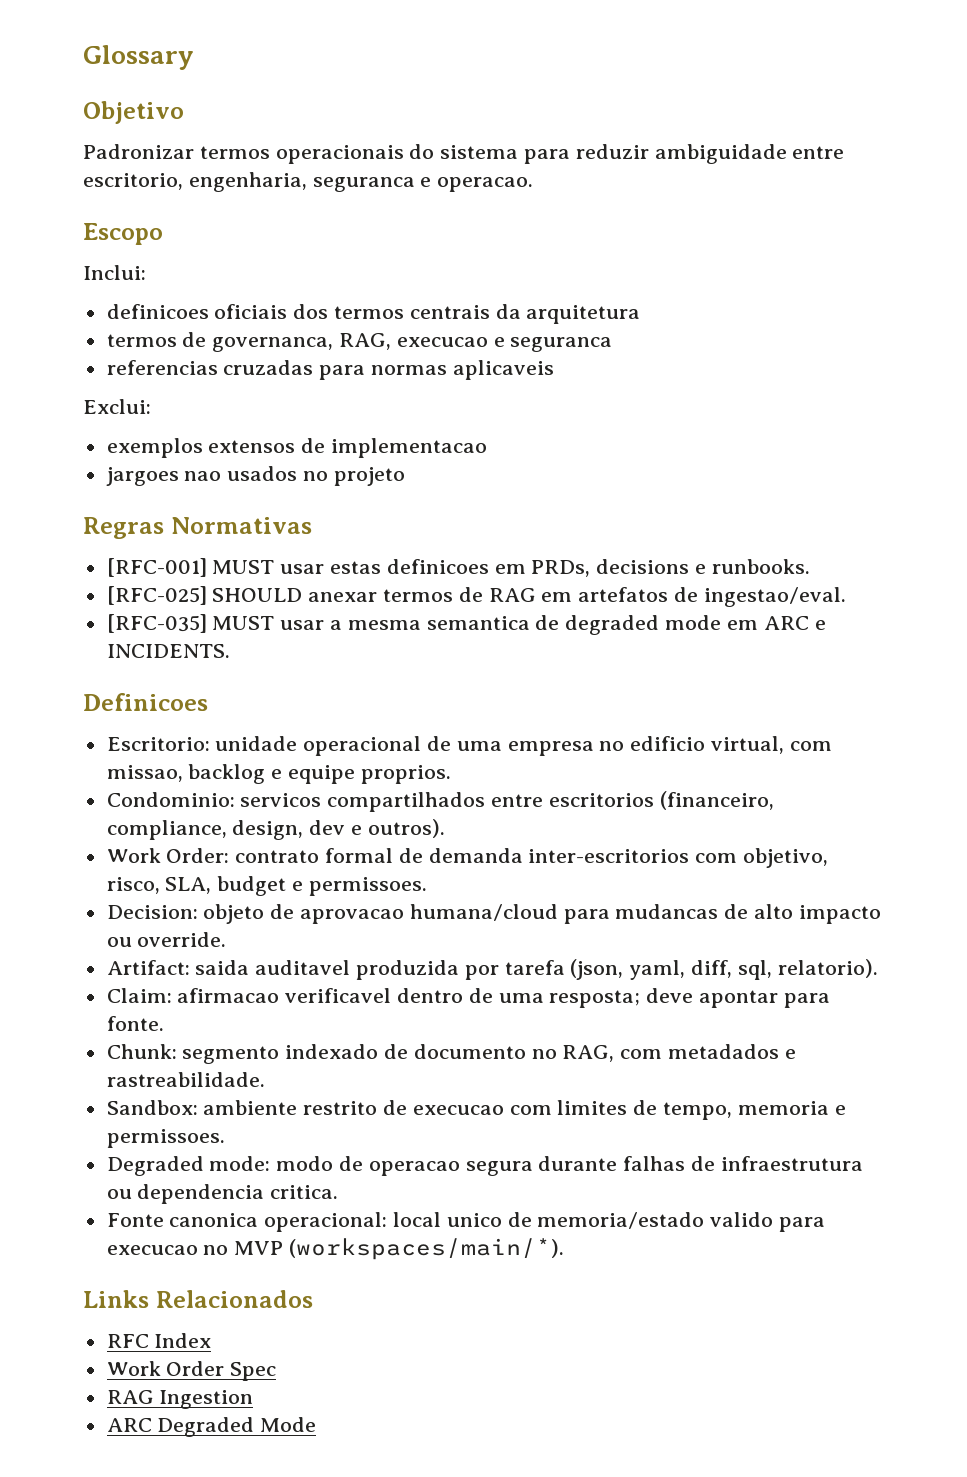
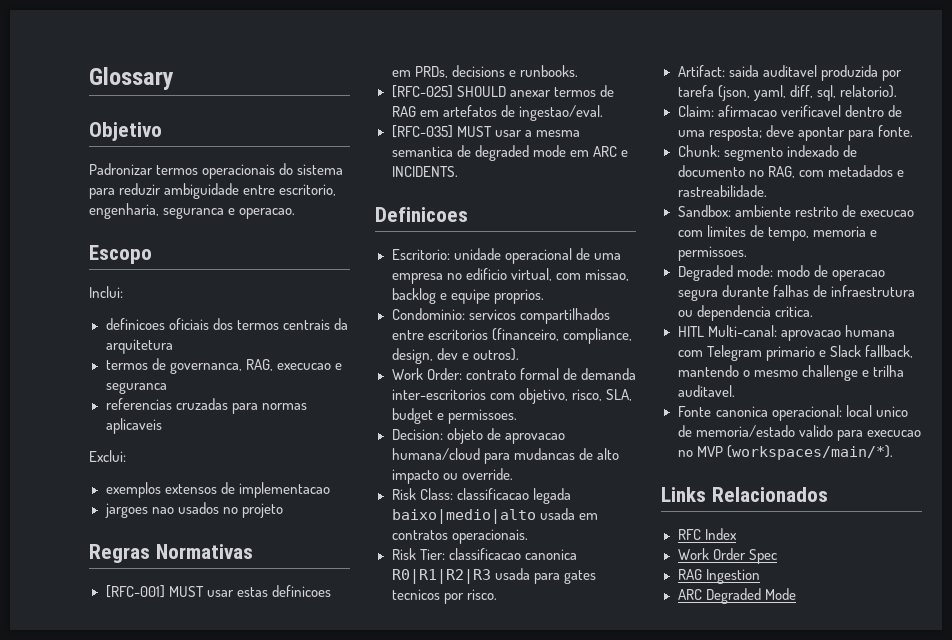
+ Risk Class: classificacao legada baixo|medio|alto usada em contratos operacionais.
+ Risk Tier: classificacao canonica R0|R1|R2|R3 usada para gates tecnicos por risco.
+ HITL Multi-canal: aprovacao humana com Telegram primario e Slack fallback, mantendo o mesmo challenge e trilha auditavel.

